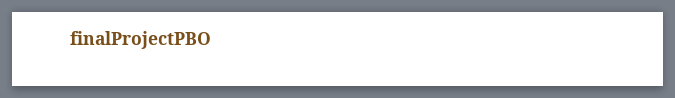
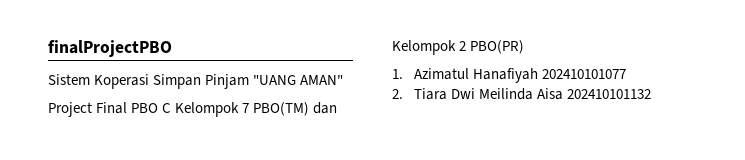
+ Sistem Koperasi Simpan Pinjam "UANG AMAN"
+ Project Final PBO C Kelompok 7 PBO(TM) dan Kelompok 2 PBO(PR)
+ 1. Azimatul Hanafiyah 202410101077
+ 2. Tiara Dwi Meilinda Aisa 202410101132

